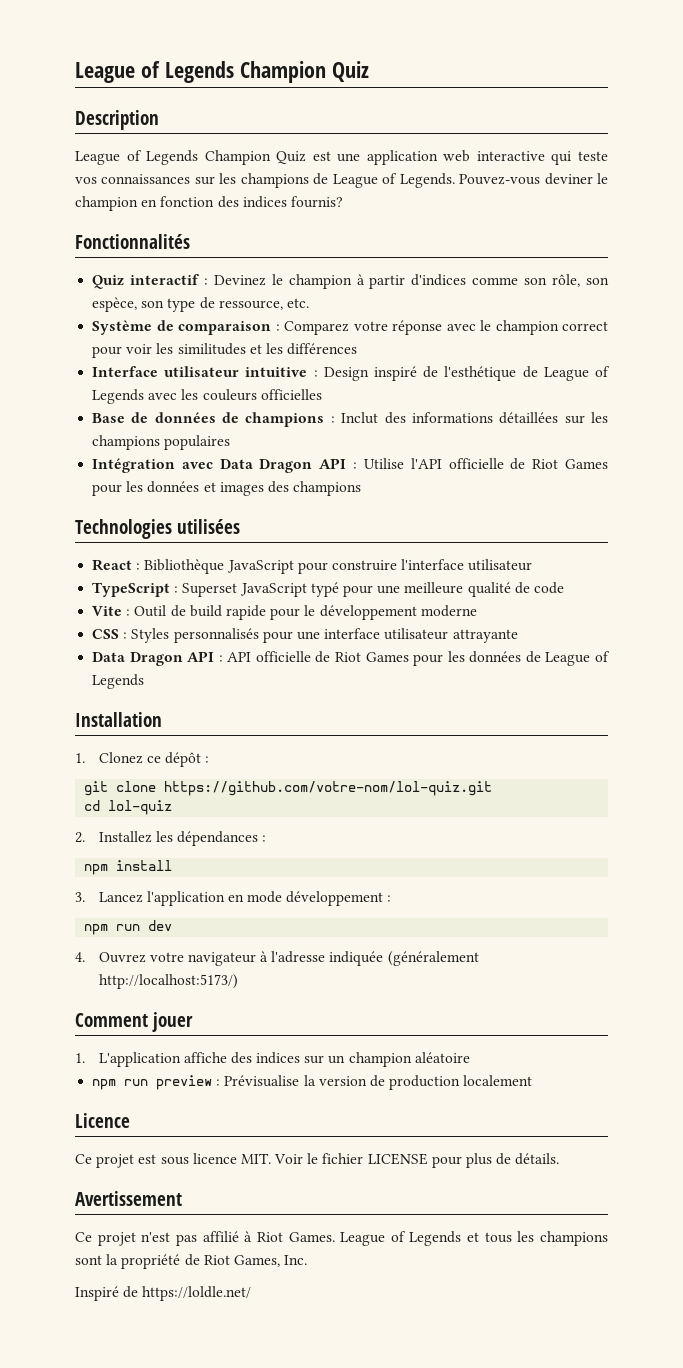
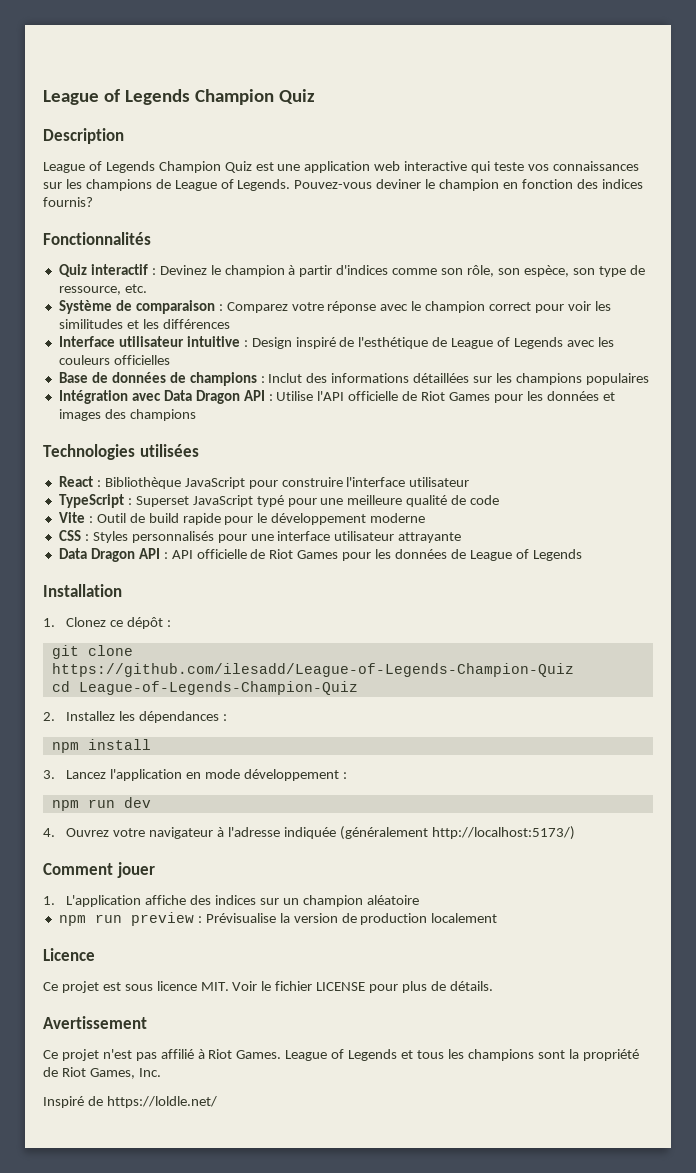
- git clone https://github.com/votre-nom/lol-quiz.git
+ git clone https://github.com/ilesadd/League-of-Legends-Champion-Quiz
- cd lol-quiz
+ cd League-of-Legends-Champion-Quiz

